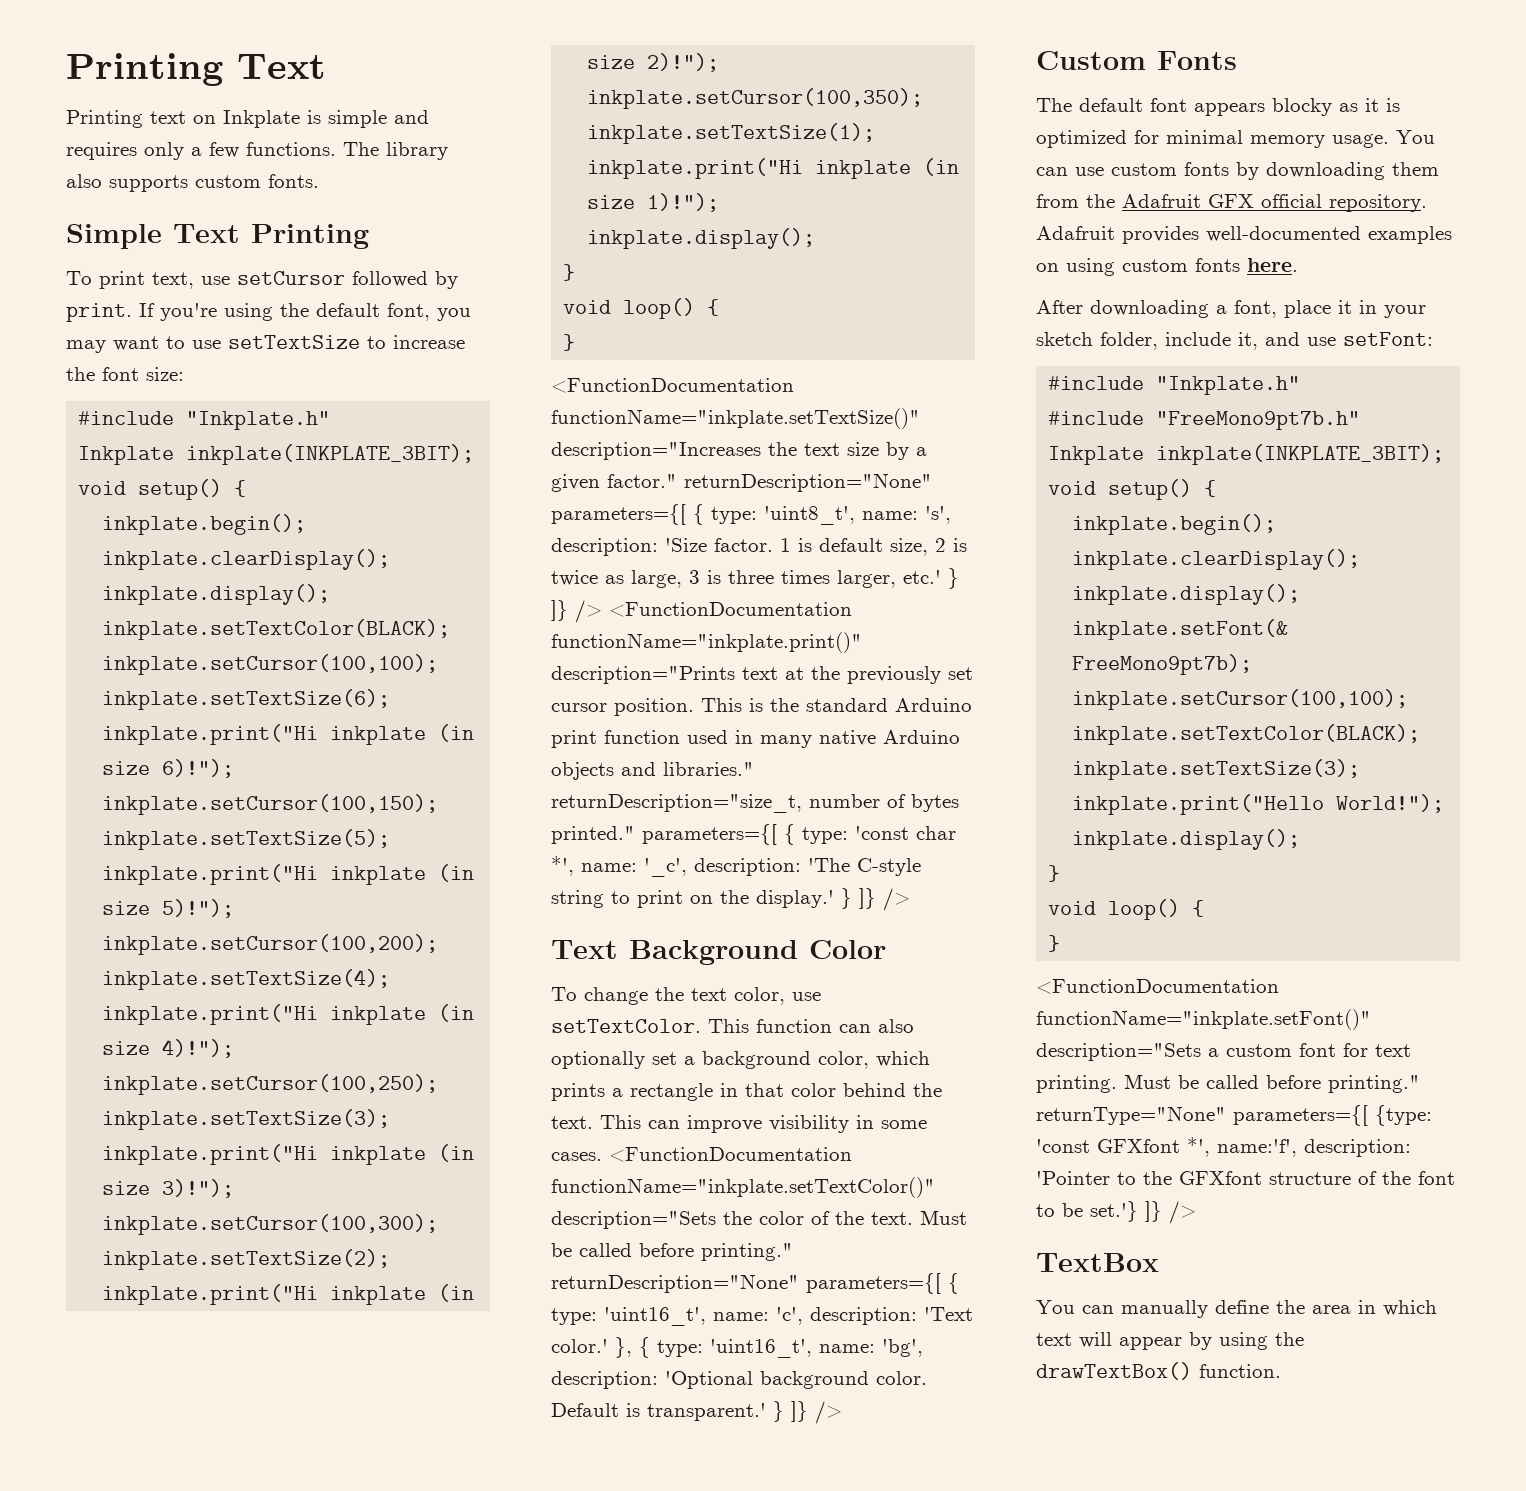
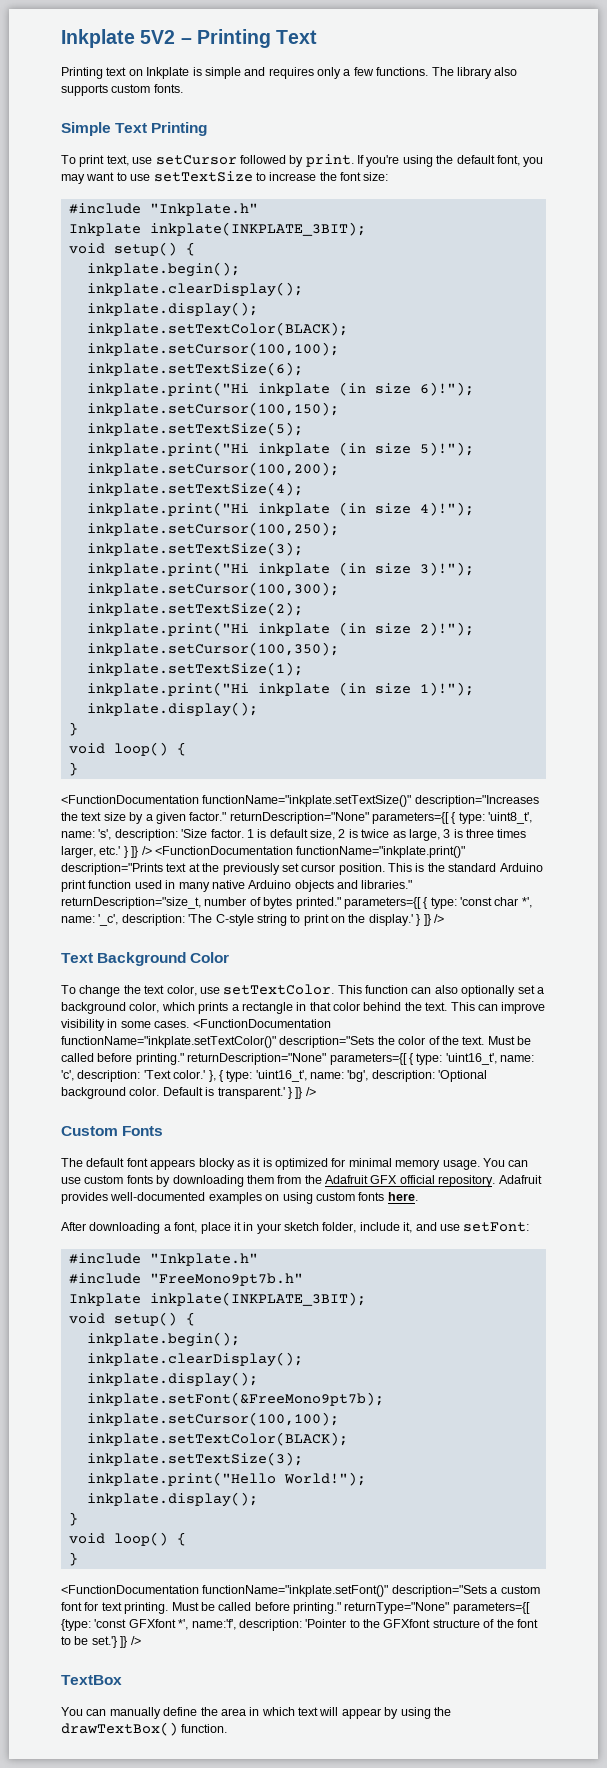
- Printing Text
+ Inkplate 5V2 – Printing Text

